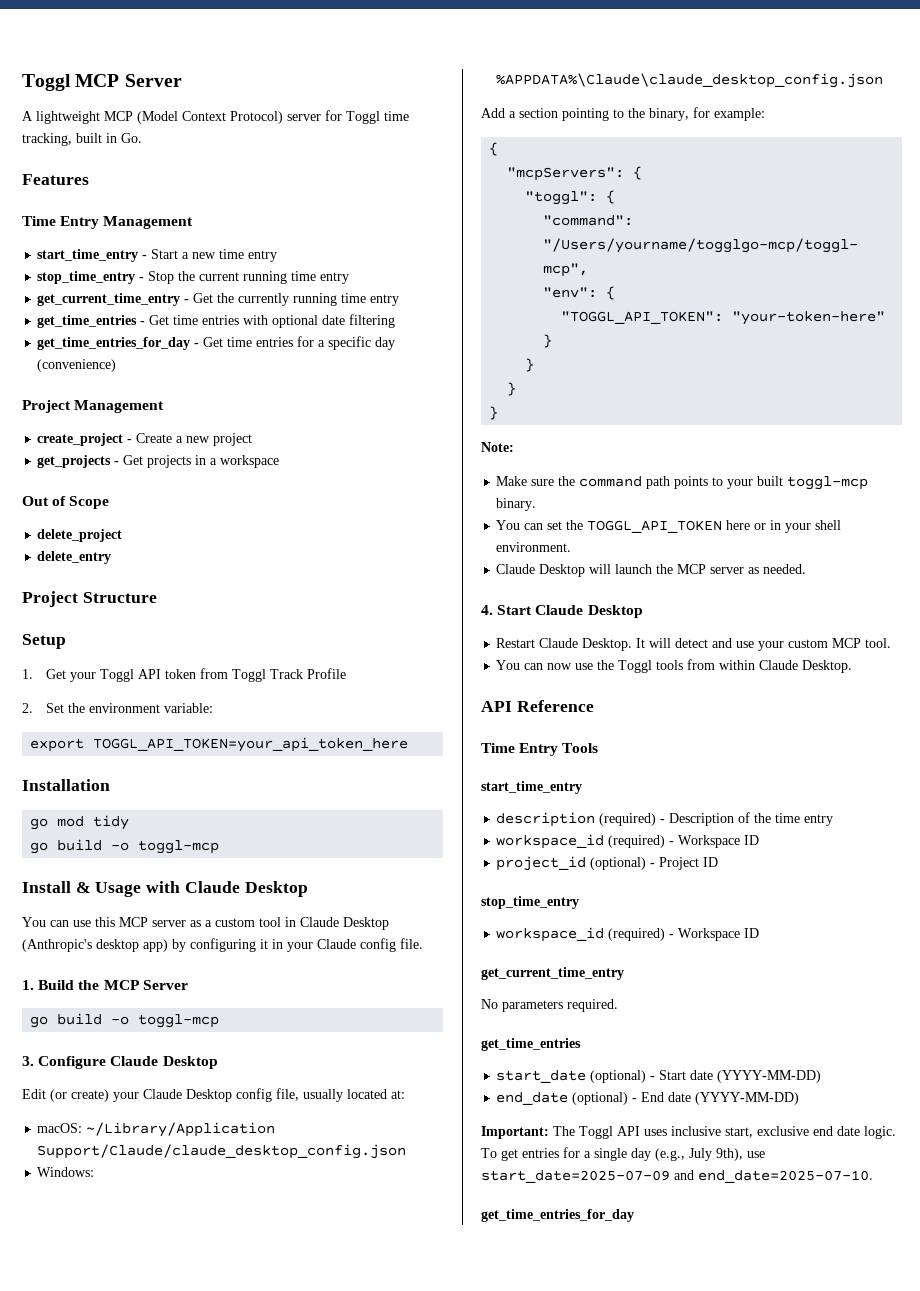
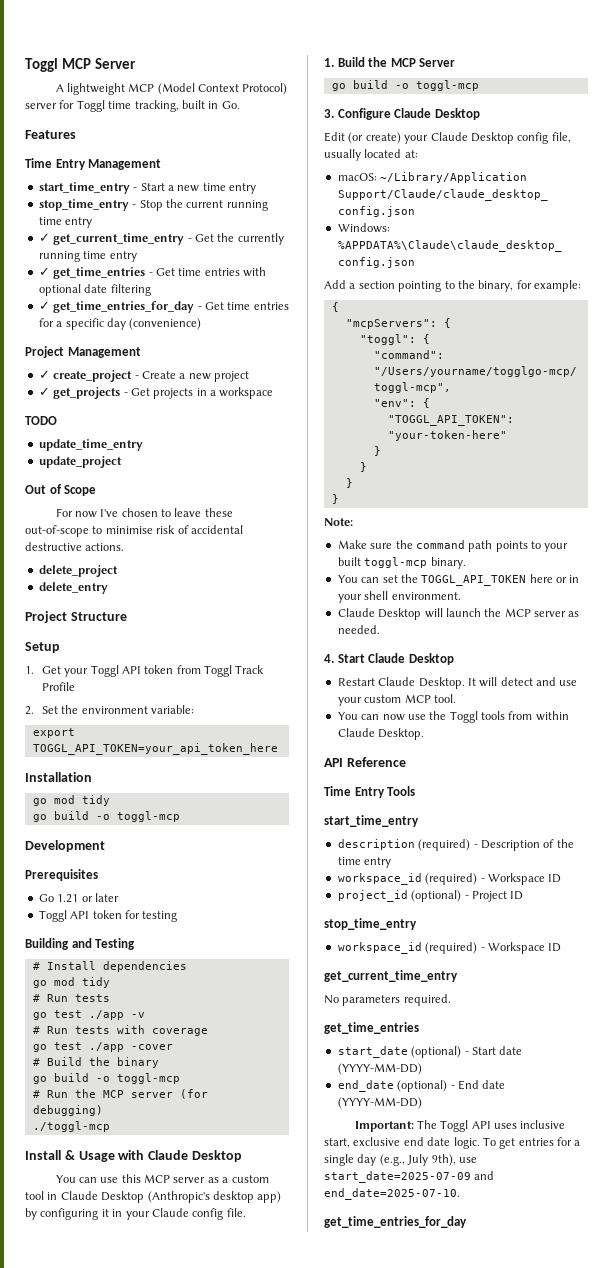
- get_current_time_entry - Get the currently running time entry
+ ✓ get_current_time_entry - Get the currently running time entry
- get_time_entries - Get time entries with optional date filtering
+ ✓ get_time_entries - Get time entries with optional date filtering
- get_time_entries_for_day - Get time entries for a specific day (convenience)
+ ✓ get_time_entries_for_day - Get time entries for a specific day (convenience)
- create_project - Create a new project
+ ✓ create_project - Create a new project
- get_projects - Get projects in a workspace
+ ✓ get_projects - Get projects in a workspace
+ TODO
+ update_time_entry
+ update_project
+ For now I've chosen to leave these out-of-scope to minimise risk of accidental destructive actions.
+ Development
+ Prerequisites
+ Go 1.21 or later
+ Toggl API token for testing
+ Building and Testing
+ # Install dependencies
+ go mod tidy
+ # Run tests
+ go test ./app -v
+ # Run tests with coverage
+ go test ./app -cover
+ # Build the binary
+ go build -o toggl-mcp
+ # Run the MCP server (for debugging)
+ ./toggl-mcp

